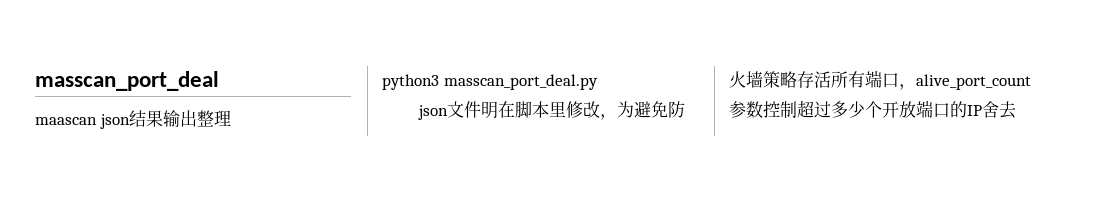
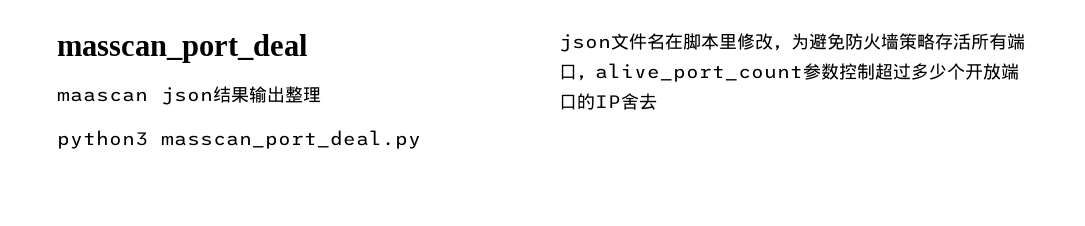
- json文件明在脚本里修改，为避免防火墙策略存活所有端口，alive_port_count参数控制超过多少个开放端口的IP舍去
+ json文件名在脚本里修改，为避免防火墙策略存活所有端口，alive_port_count参数控制超过多少个开放端口的IP舍去

